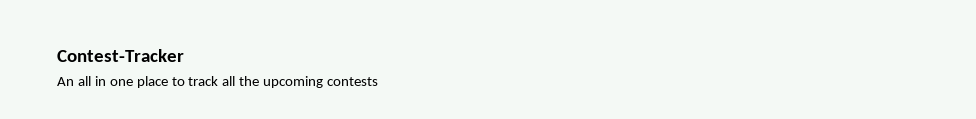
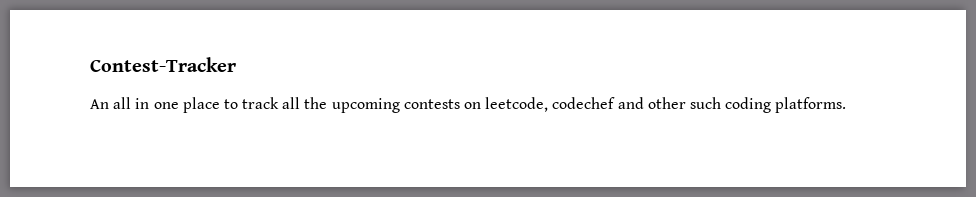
- An all in one place to track all the upcoming contests
+ An all in one place to track all the upcoming contests on leetcode, codechef and other such coding platforms.

